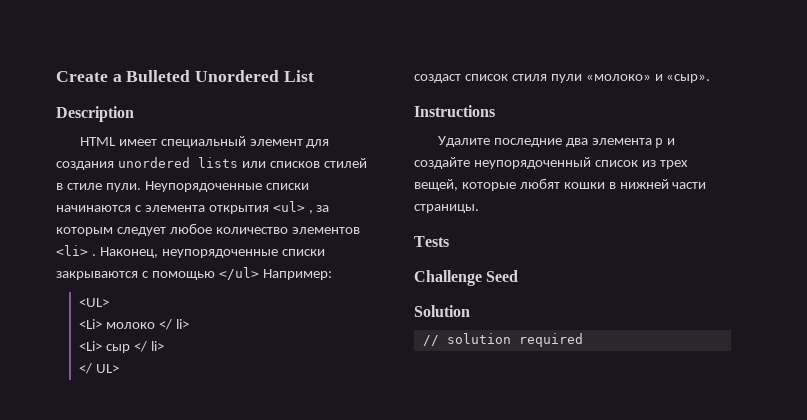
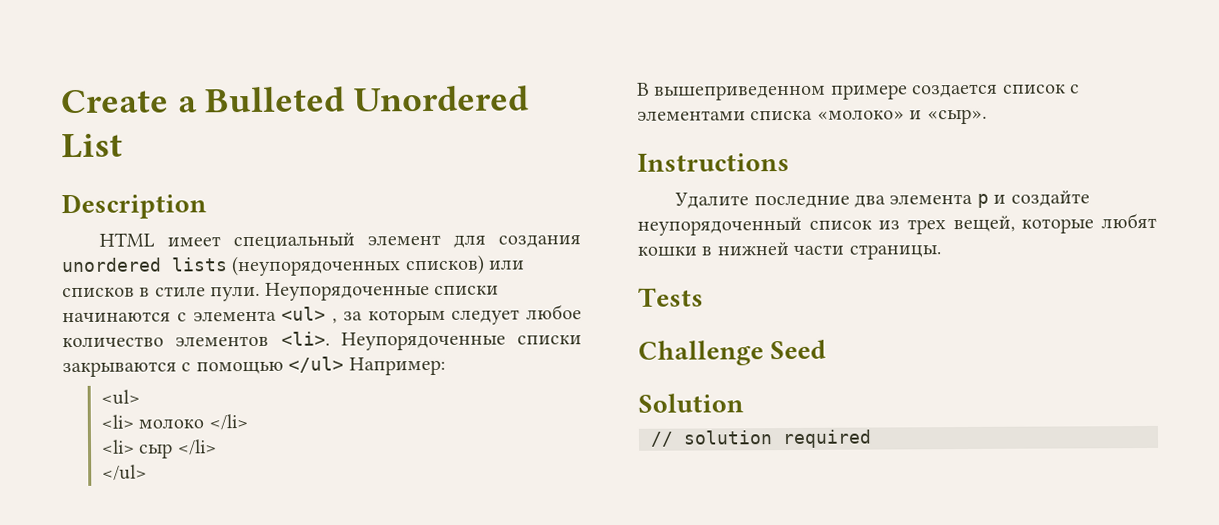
- HTML имеет специальный элемент для создания unordered lists или списков стилей в стиле пули.
+ HTML имеет специальный элемент для создания unordered lists (неупорядоченных списков) или списков в стиле пули.
- Неупорядоченные списки начинаются с элемента открытия <ul> , за которым следует любое количество элементов <li> . Наконец, неупорядоченные списки закрываются с помощью </ul> Например:
- <UL>
- <Li> молоко </ li>
- <Li> сыр </ li>
- </ UL>
- создаст список стиля пули «молоко» и «сыр».
+ Неупорядоченные списки начинаются с элемента <ul> , за которым следует любое количество элементов <li>. Неупорядоченные списки закрываются с помощью </ul> Например:
+ <ul>
+ <li> молоко </li>
+ <li> сыр </li>
+ </ul>
+ В вышеприведенном примере создается список с элементами списка «молоко» и «сыр».

